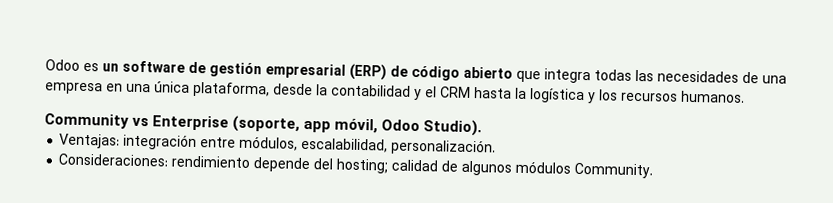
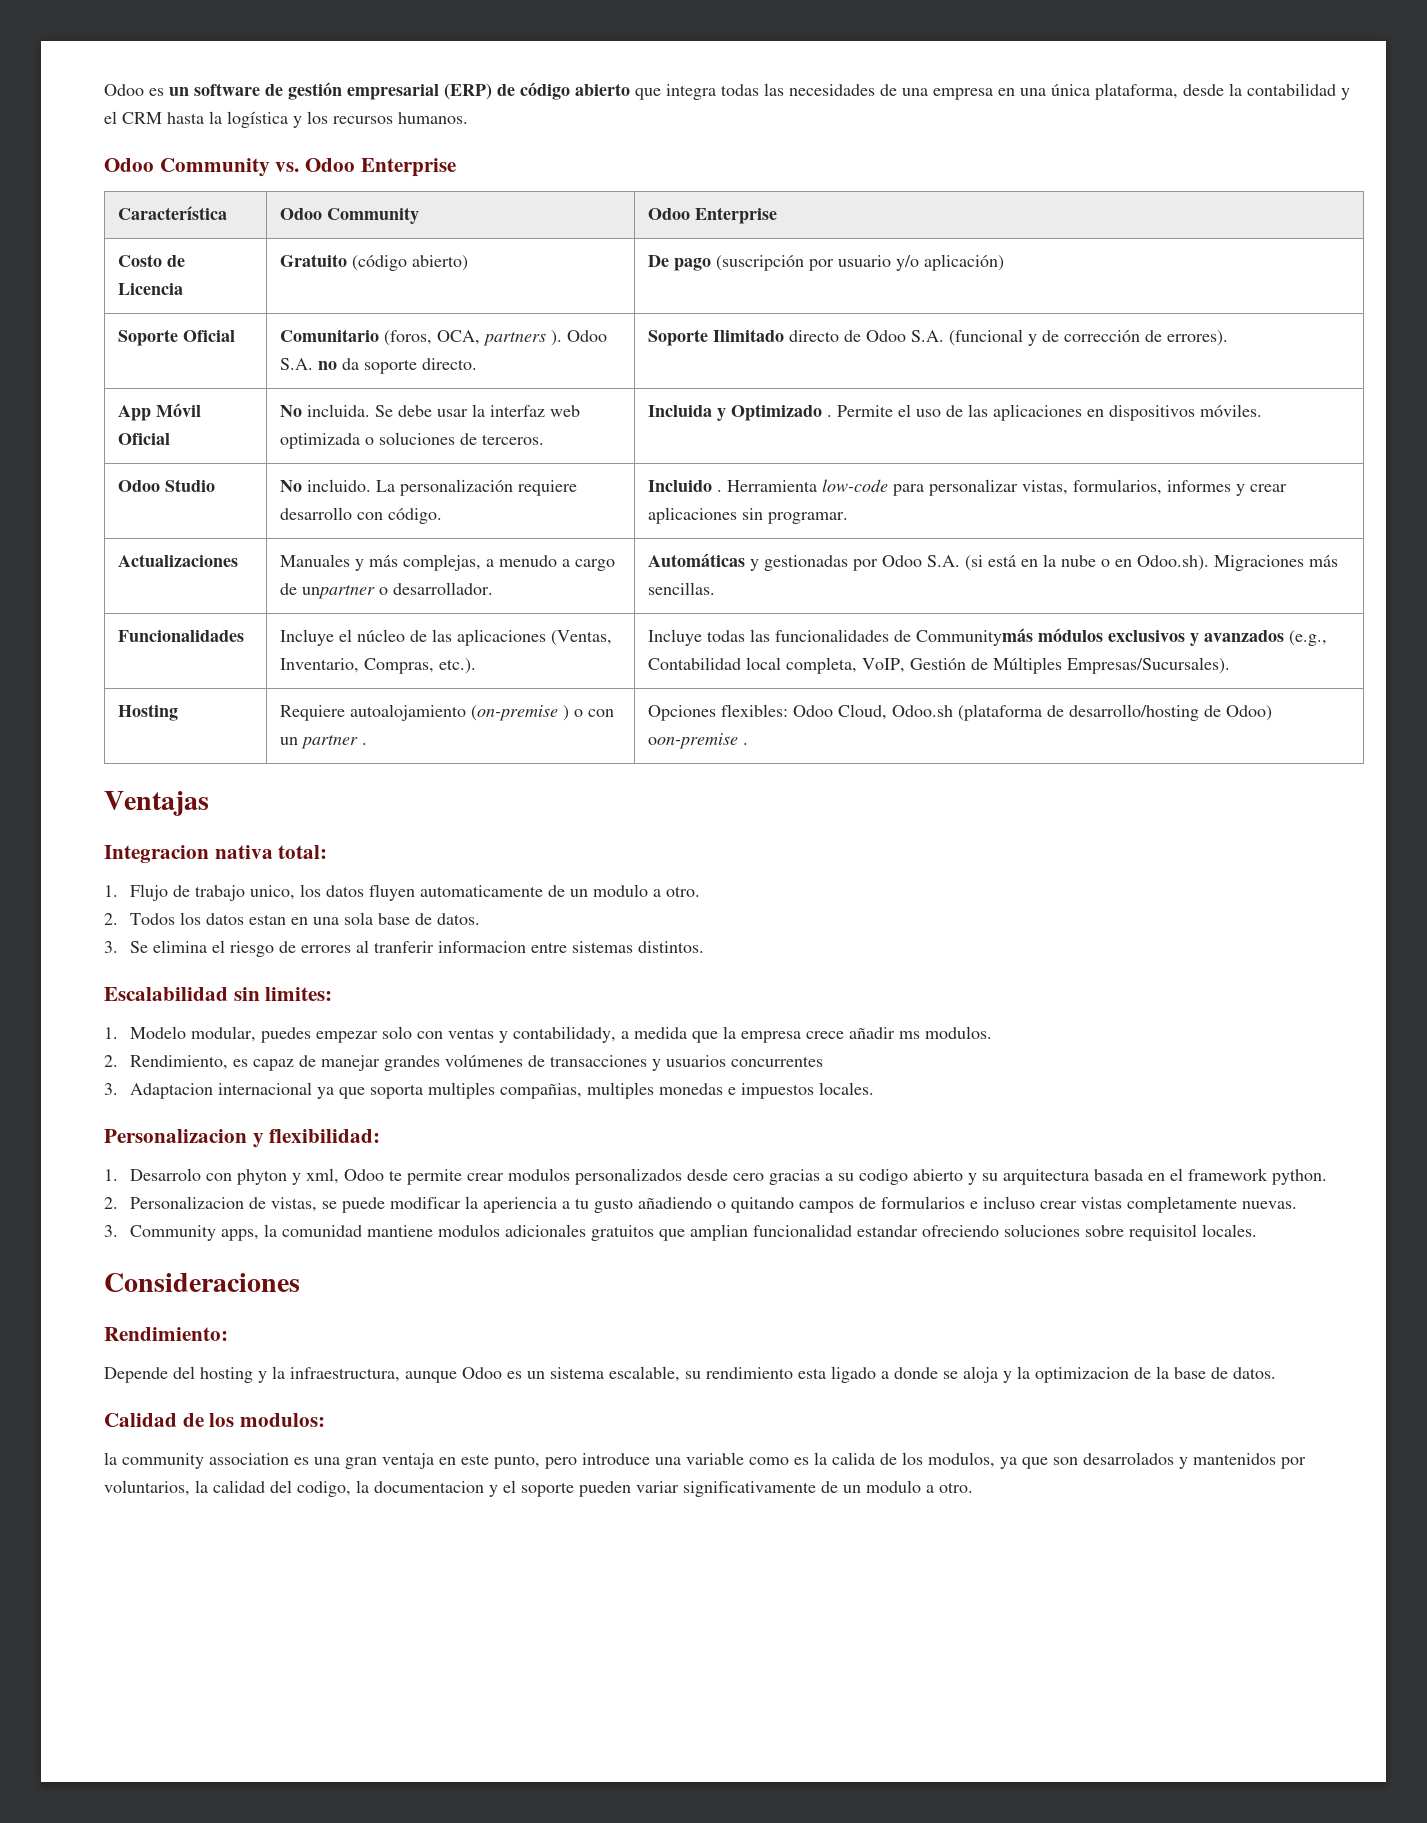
- Community vs Enterprise (soporte, app móvil, Odoo Studio).
- Ventajas: integración entre módulos, escalabilidad, personalización.
- Consideraciones: rendimiento depende del hosting; calidad de algunos módulos Community.
+ Odoo Community vs. Odoo Enterprise
+ Característica | Odoo Community | Odoo Enterprise
+ Costo de Licencia | Gratuito (código abierto) | De pago (suscripción por usuario y/o aplicación)
+ Soporte Oficial | Comunitario (foros, OCA, partners ). Odoo S.A. no da soporte directo. | Soporte Ilimitado directo de Odoo S.A. (funcional y de corrección de errores).
+ App Móvil Oficial | No incluida. Se debe usar la interfaz web optimizada o soluciones de terceros. | Incluida y Optimizado . Permite el uso de las aplicaciones en dispositivos móviles.
+ Odoo Studio | No incluido. La personalización requiere desarrollo con código. | Incluido . Herramienta low-code para personalizar vistas, formularios, informes y crear aplicaciones sin programar.
+ Actualizaciones | Manuales y más complejas, a menudo a cargo de unpartner o desarrollador. | Automáticas y gestionadas por Odoo S.A. (si está en la nube o en Odoo.sh). Migraciones más sencillas.
+ Funcionalidades | Incluye el núcleo de las aplicaciones (Ventas, Inventario, Compras, etc.). | Incluye todas las funcionalidades de Communitymás módulos exclusivos y avanzados (e.g., Contabilidad local completa, VoIP, Gestión de Múltiples Empresas/Sucursales).
+ Hosting | Requiere autoalojamiento (on-premise ) o con un partner . | Opciones flexibles: Odoo Cloud, Odoo.sh (plataforma de desarrollo/hosting de Odoo) oon-premise .
+ Ventajas
+ Integracion nativa total:
+ 1. Flujo de trabajo unico, los datos fluyen automaticamente de un modulo a otro.
+ 2. Todos los datos estan en una sola base de datos.
+ 3. Se elimina el riesgo de errores al tranferir informacion entre sistemas distintos.
+ Escalabilidad sin limites:
+ 1. Modelo modular, puedes empezar solo con ventas y contabilidady, a medida que la empresa crece añadir ms modulos.
+ 2. Rendimiento, es capaz de manejar grandes volúmenes de transacciones y usuarios concurrentes
+ 3. Adaptacion internacional ya que soporta multiples compañias, multiples monedas e impuestos locales.
+ Personalizacion y flexibilidad:
+ 1. Desarrolo con phyton y xml, Odoo te permite crear modulos personalizados desde cero gracias a su codigo abierto y su arquitectura basada en el framework python.
+ 2. Personalizacion de vistas, se puede modificar la aperiencia a tu gusto añadiendo o quitando campos de formularios e incluso crear vistas completamente nuevas.
+ 3. Community apps, la comunidad mantiene modulos adicionales gratuitos que amplian funcionalidad estandar ofreciendo soluciones sobre requisitol locales.
+ Consideraciones
+ Rendimiento:
+ Depende del hosting y la infraestructura, aunque Odoo es un sistema escalable, su rendimiento esta ligado a donde se aloja y la optimizacion de la base de datos.
+ Calidad de los modulos:
+ la community association es una gran ventaja en este punto, pero introduce una variable como es la calida de los modulos, ya que son desarrolados y mantenidos por voluntarios, la calidad del codigo, la documentacion y el soporte pueden variar significativamente de un modulo a otro.

